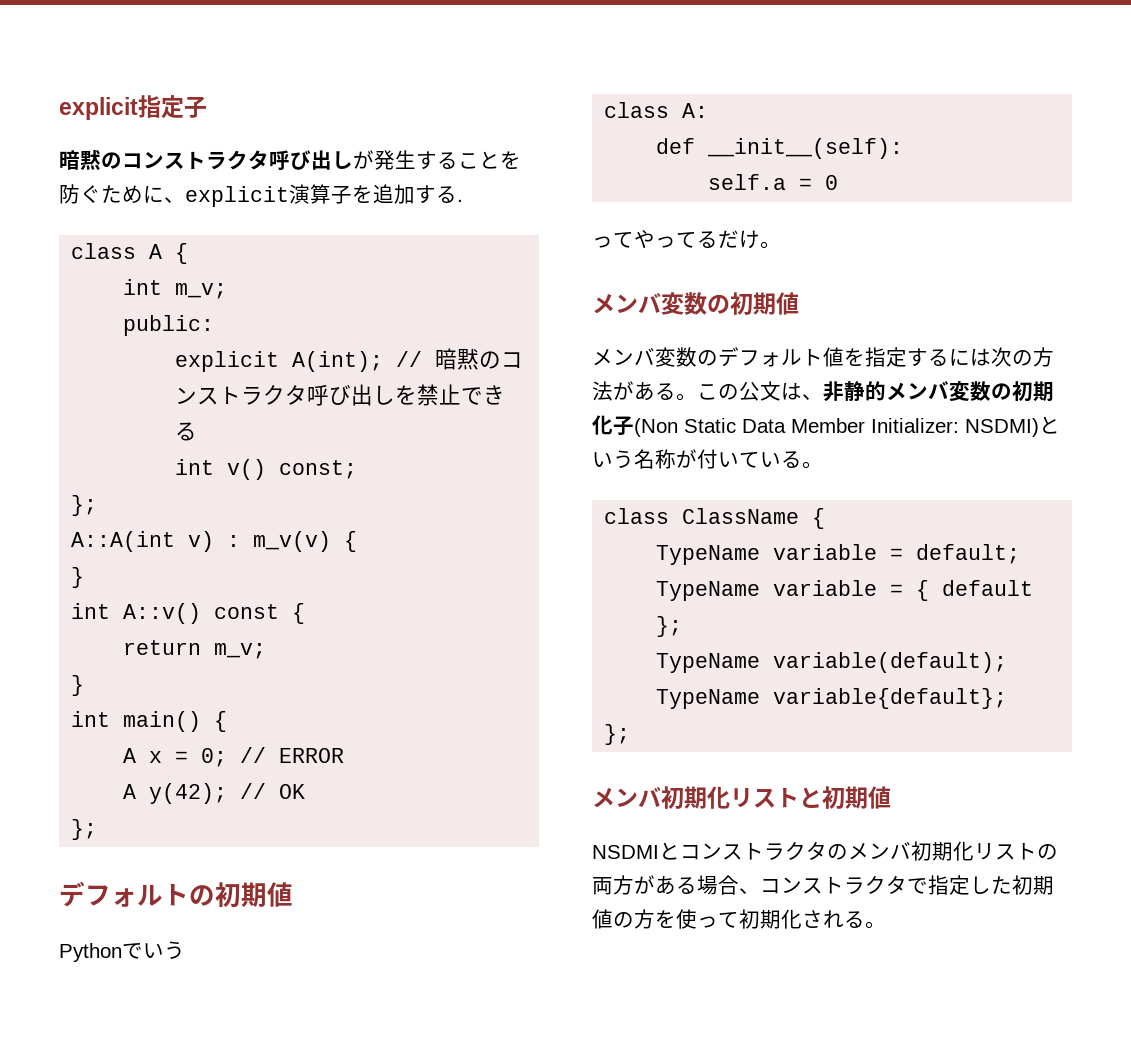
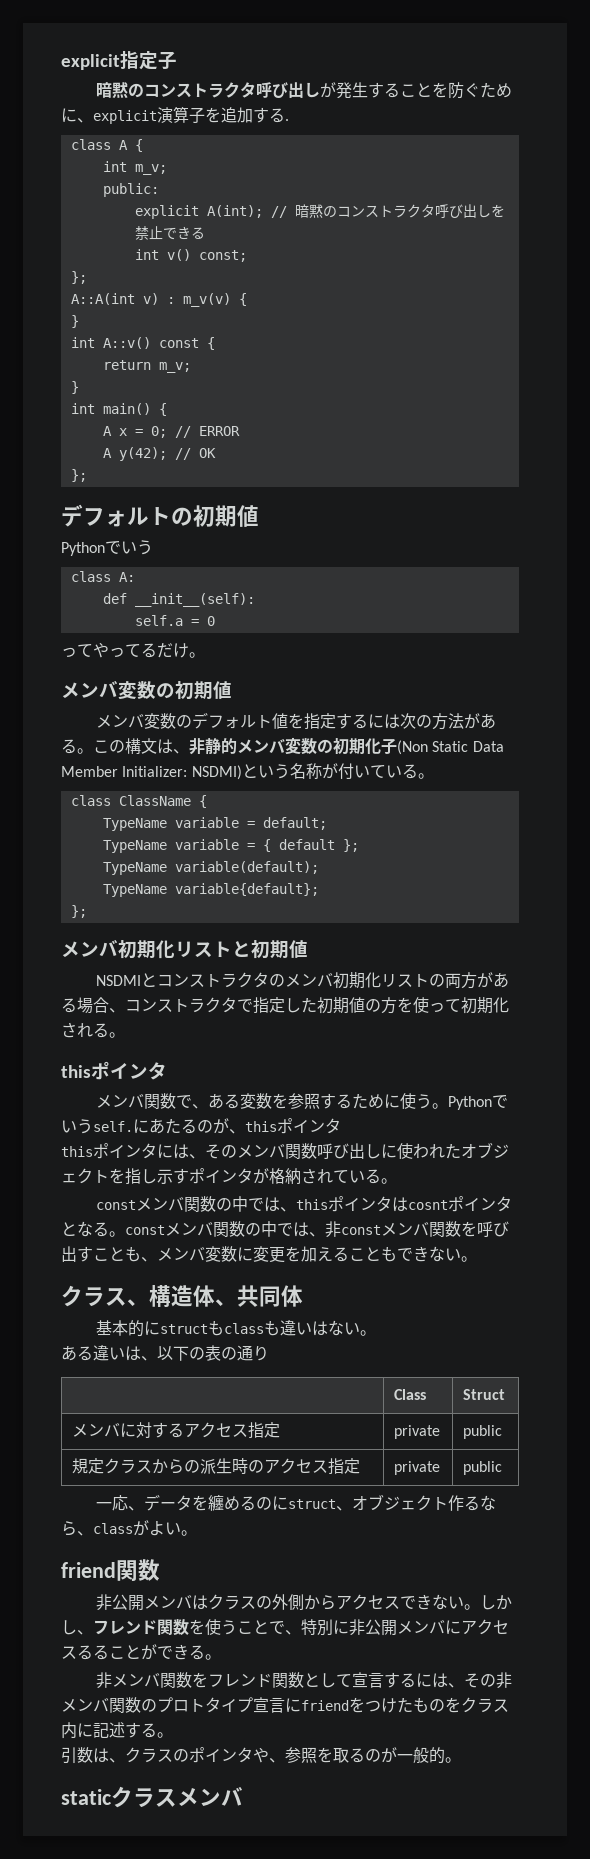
- この公文は、非静的メンバ変数の初期化子(Non Static Data Member Initializer: NSDMI)という名称が付いている。
+ この構文は、非静的メンバ変数の初期化子(Non Static Data Member Initializer: NSDMI)という名称が付いている。
  NSDMIとコンストラクタのメンバ初期化リストの両方がある場合、コンストラクタで指定した初期値の方を使って初期化される。
+ thisポインタ
+ メンバ関数で、ある変数を参照するために使う。Pythonでいうself.にあたるのが、thisポインタ
+ thisポインタには、そのメンバ関数呼び出しに使われたオブジェクトを指し示すポインタが格納されている。
+ constメンバ関数の中では、thisポインタはcosntポインタとなる。constメンバ関数の中では、非constメンバ関数を呼び出すことも、メンバ変数に変更を加えることもできない。
+ クラス、構造体、共同体
+ 基本的にstructもclassも違いはない。
+ ある違いは、以下の表の通り
+ | Class | Struct
+ メンバに対するアクセス指定 | private | public
+ 規定クラスからの派生時のアクセス指定 | private | public
+ 一応、データを纏めるのにstruct、オブジェクト作るなら、classがよい。
+ friend関数
+ 非公開メンバはクラスの外側からアクセスできない。しかし、フレンド関数を使うことで、特別に非公開メンバにアクセスるることができる。
+ 非メンバ関数をフレンド関数として宣言するには、その非メンバ関数のプロトタイプ宣言にfriendをつけたものをクラス内に記述する。
+ 引数は、クラスのポインタや、参照を取るのが一般的。
+ staticクラスメンバ

